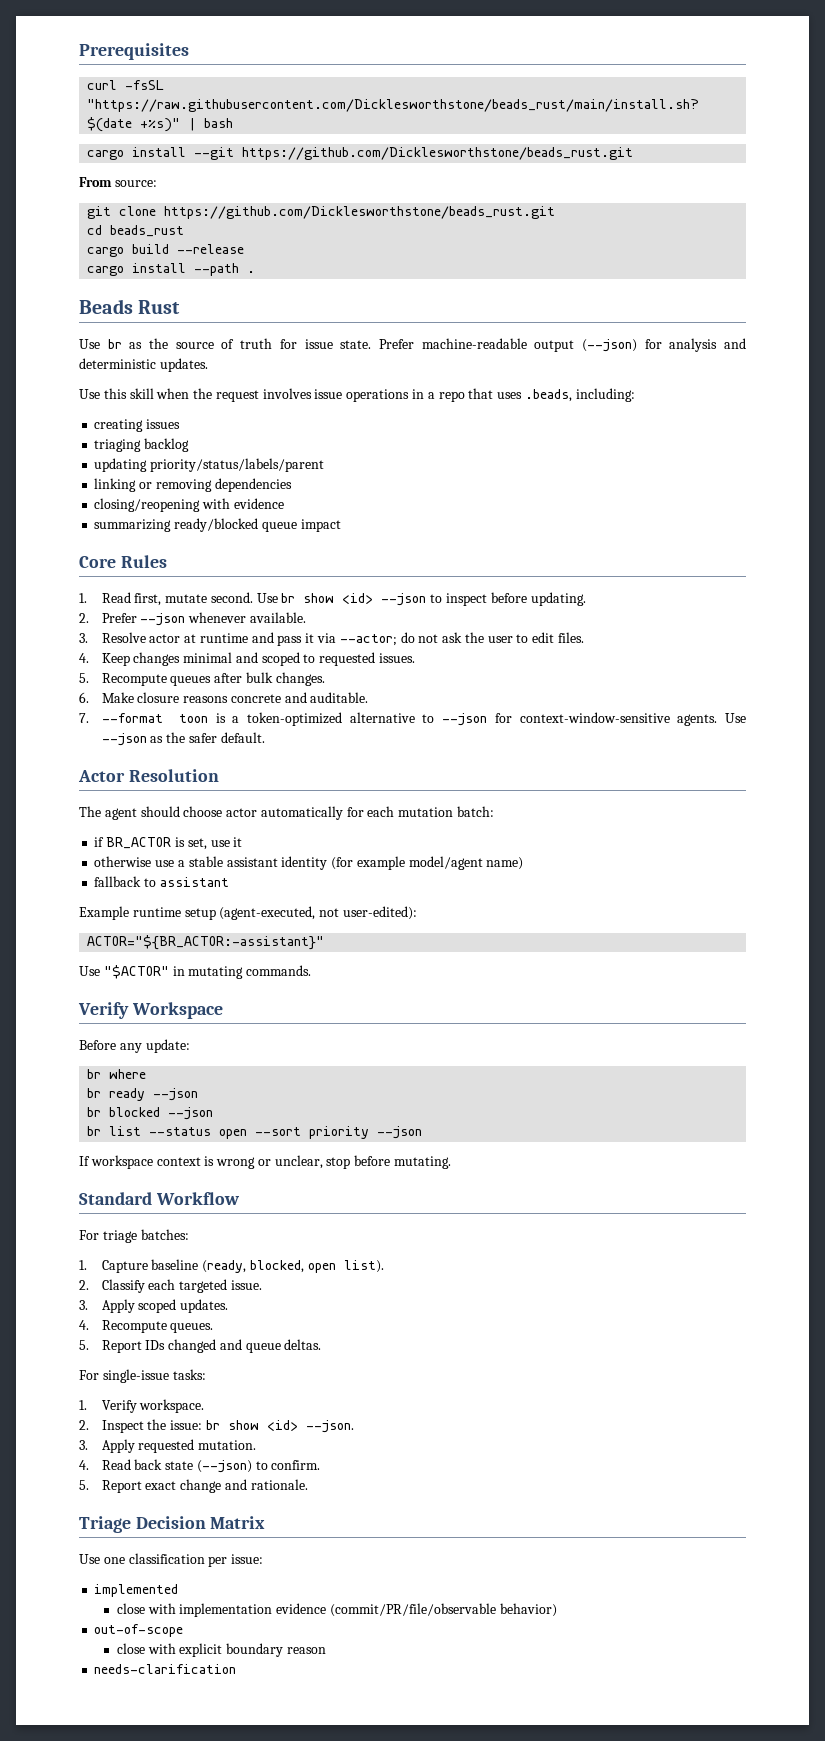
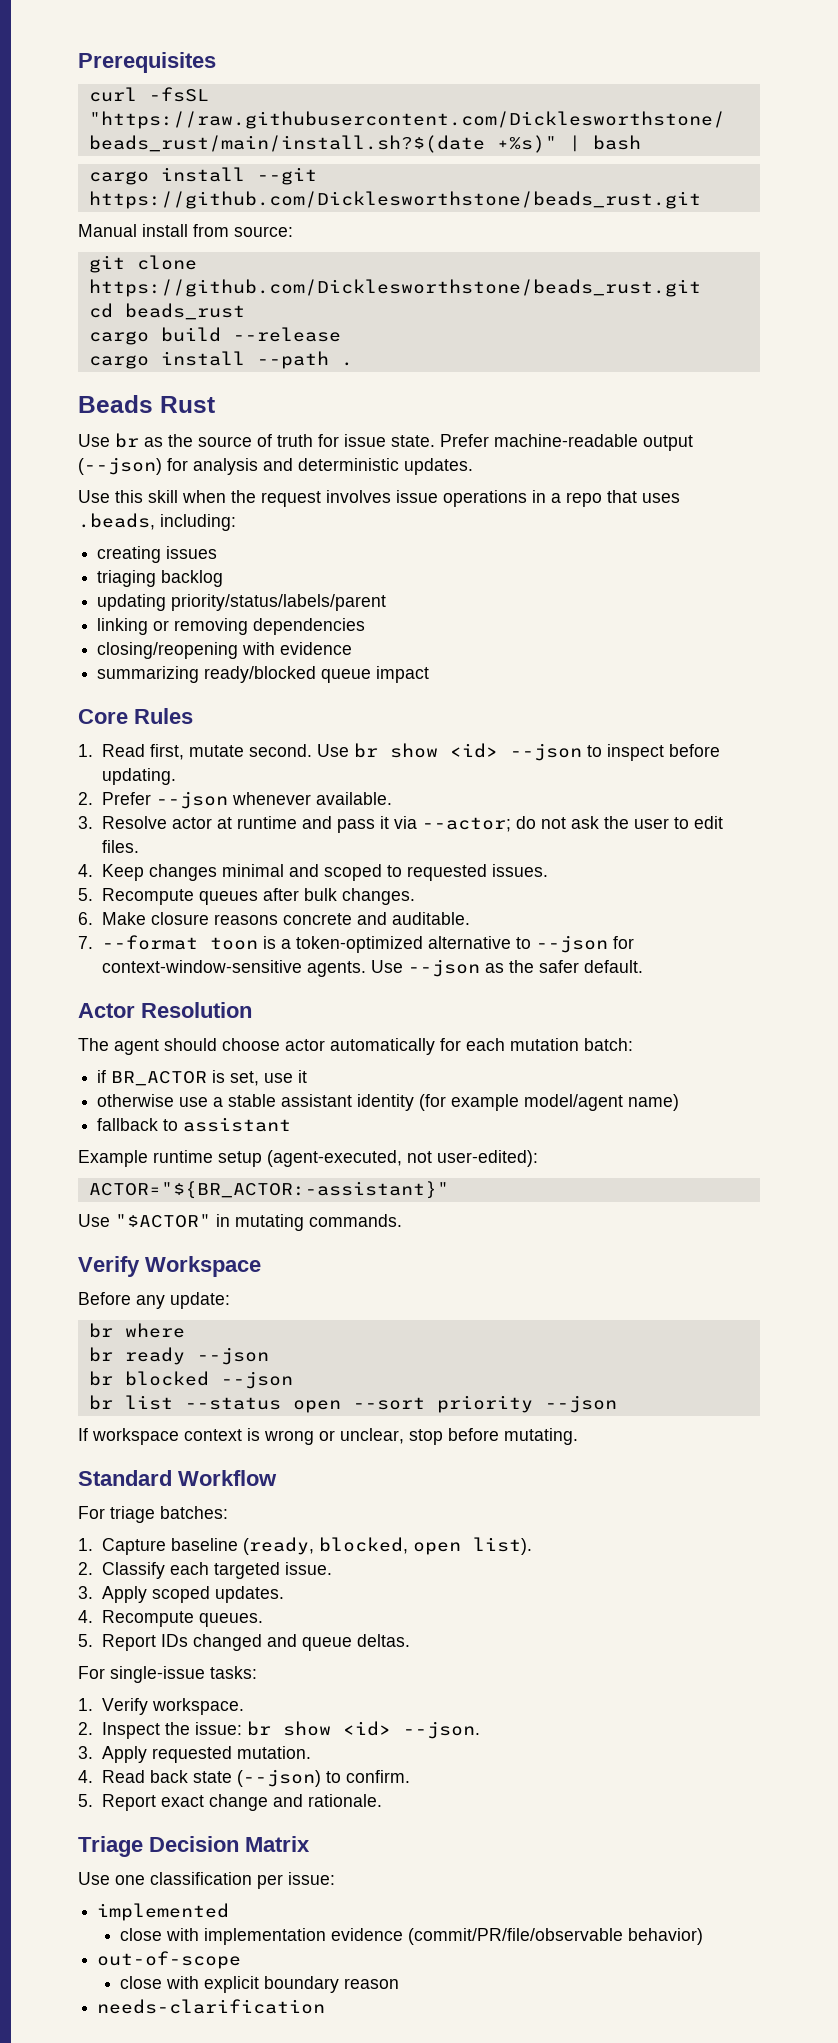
- From source:
+ Manual install from source:

